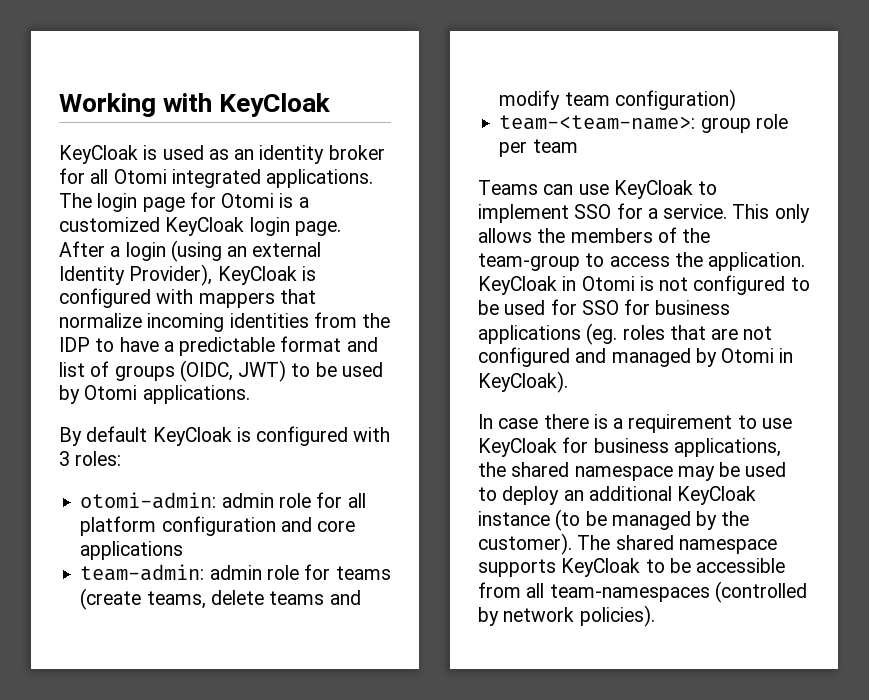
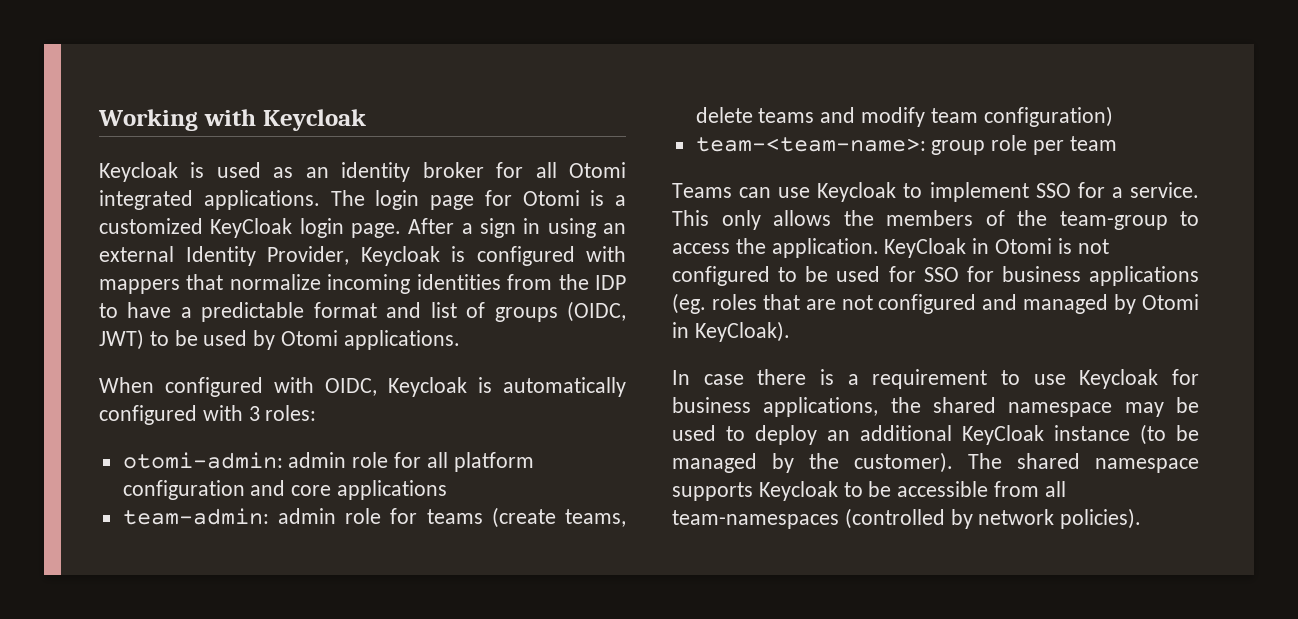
- Working with KeyCloak
- KeyCloak is used as an identity broker for all Otomi integrated applications.
+ Working with Keycloak
+ Keycloak is used as an identity broker for all Otomi integrated applications.
- After a login (using an external Identity Provider), KeyCloak is configured with mappers that normalize incoming identities from the IDP to have a predictable format and list of groups (OIDC, JWT) to be used by Otomi applications.
+ After a sign in using an external Identity Provider, Keycloak is configured with mappers that normalize incoming identities from the IDP to have a predictable format and list of groups (OIDC, JWT) to be used by Otomi applications.
- By default KeyCloak is configured with 3 roles:
+ When configured with OIDC, Keycloak is automatically configured with 3 roles:
- Teams can use KeyCloak to implement SSO for a service.
+ Teams can use Keycloak to implement SSO for a service.
- In case there is a requirement to use KeyCloak for business applications, the shared namespace may be used to deploy an additional KeyCloak instance (to be managed by the customer).
+ In case there is a requirement to use Keycloak for business applications, the shared namespace may be used to deploy an additional KeyCloak instance (to be managed by the customer).
- The shared namespace supports KeyCloak to be accessible from all team-namespaces (controlled by network policies).
+ The shared namespace supports Keycloak to be accessible from all team-namespaces (controlled by network policies).

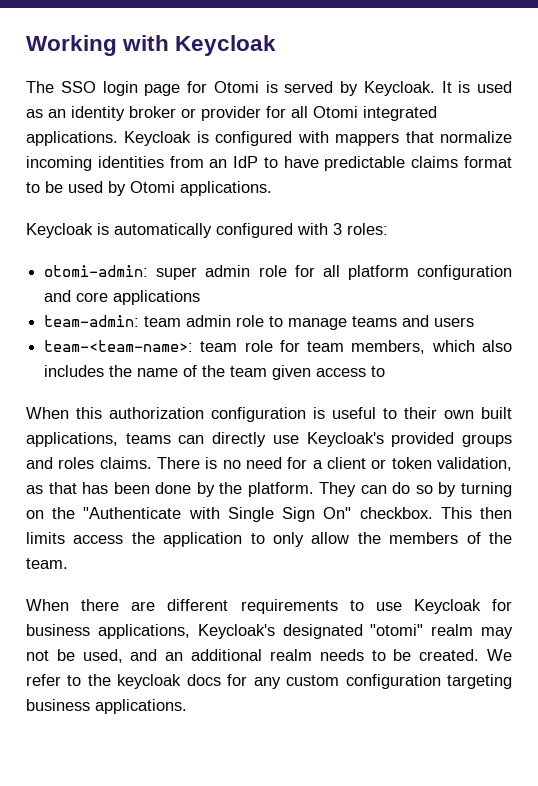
- Keycloak is used as an identity broker for all Otomi integrated applications.
+ The SSO login page for Otomi is served by Keycloak. It is used as an identity broker or provider for all Otomi integrated applications.
- The login page for Otomi is a customized KeyCloak login page. After a sign in using an external Identity Provider, Keycloak is configured with mappers that normalize incoming identities from the IDP to have a predictable format and list of groups (OIDC, JWT) to be used by Otomi applications.
+ Keycloak is configured with mappers that normalize incoming identities from an IdP to have predictable claims format to be used by Otomi applications.
- When configured with OIDC, Keycloak is automatically configured with 3 roles:
+ Keycloak is automatically configured with 3 roles:
- otomi-admin: admin role for all platform configuration and core applications
+ otomi-admin: super admin role for all platform configuration and core applications
- team-admin: admin role for teams (create teams, delete teams and modify team configuration)
- team-<team-name>: group role per team
- Teams can use Keycloak to implement SSO for a service. This only allows the members of the team-group to access the application. KeyCloak in Otomi is not configured to be used for SSO for business applications (eg. roles that are not configured and managed by Otomi in KeyCloak).
- In case there is a requirement to use Keycloak for business applications, the shared namespace may be used to deploy an additional KeyCloak instance (to be managed by the customer). The shared namespace supports Keycloak to be accessible from all team-namespaces (controlled by network policies).
+ team-admin: team admin role to manage teams and users
+ team-<team-name>: team role for team members, which also includes the name of the team given access to
+ When this authorization configuration is useful to their own built applications, teams can directly use Keycloak's provided groups and roles claims. There is no need for a client or token validation, as that has been done by the platform. They can do so by turning on the "Authenticate with Single Sign On" checkbox. This then limits access the application to only allow the members of the team.
+ When there are different requirements to use Keycloak for business applications, Keycloak's designated "otomi" realm may not be used, and an additional realm needs to be created. We refer to the keycloak docs for any custom configuration targeting business applications.

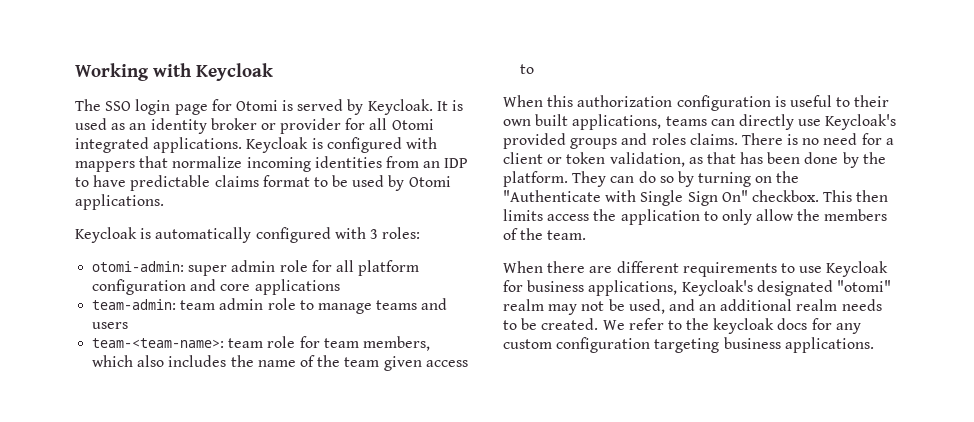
- Keycloak is configured with mappers that normalize incoming identities from an IdP to have predictable claims format to be used by Otomi applications.
+ Keycloak is configured with mappers that normalize incoming identities from an IDP to have predictable claims format to be used by Otomi applications.

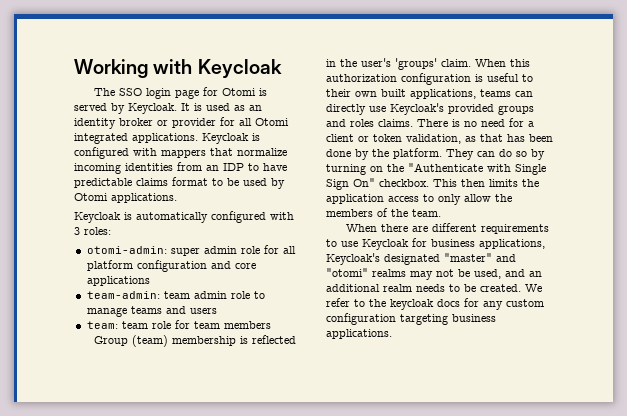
- team-<team-name>: team role for team members, which also includes the name of the team given access to
- When this authorization configuration is useful to their own built applications, teams can directly use Keycloak's provided groups and roles claims.
+ team: team role for team members
+ Group (team) membership is reflected in the user's 'groups' claim. When this authorization configuration is useful to their own built applications, teams can directly use Keycloak's provided groups and roles claims.
- This then limits access the application to only allow the members of the team.
+ This then limits the application access to only allow the members of the team.
- When there are different requirements to use Keycloak for business applications, Keycloak's designated "otomi" realm may not be used, and an additional realm needs to be created.
+ When there are different requirements to use Keycloak for business applications, Keycloak's designated "master" and "otomi" realms may not be used, and an additional realm needs to be created.

